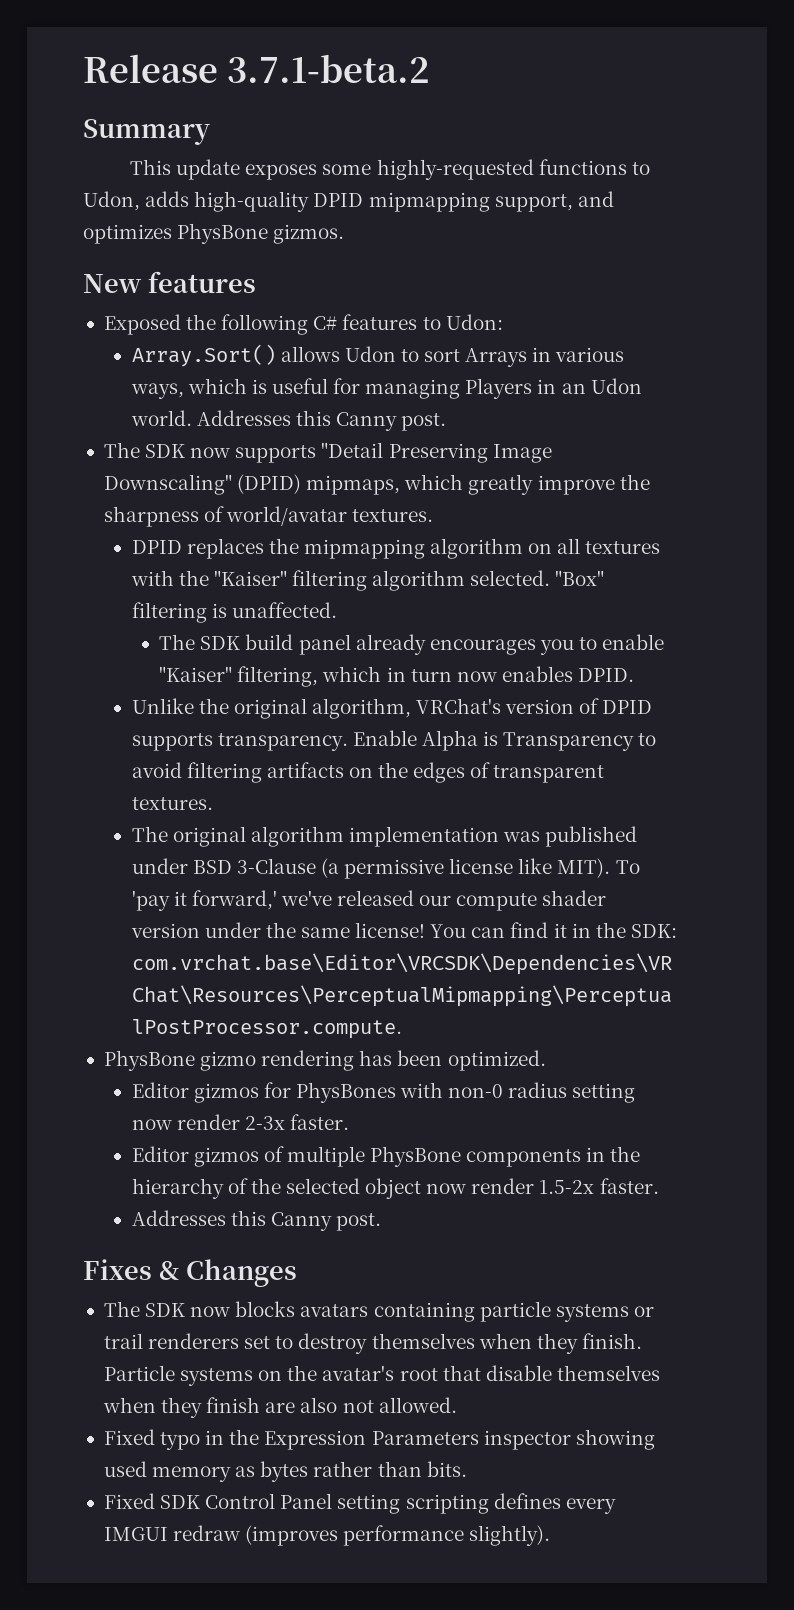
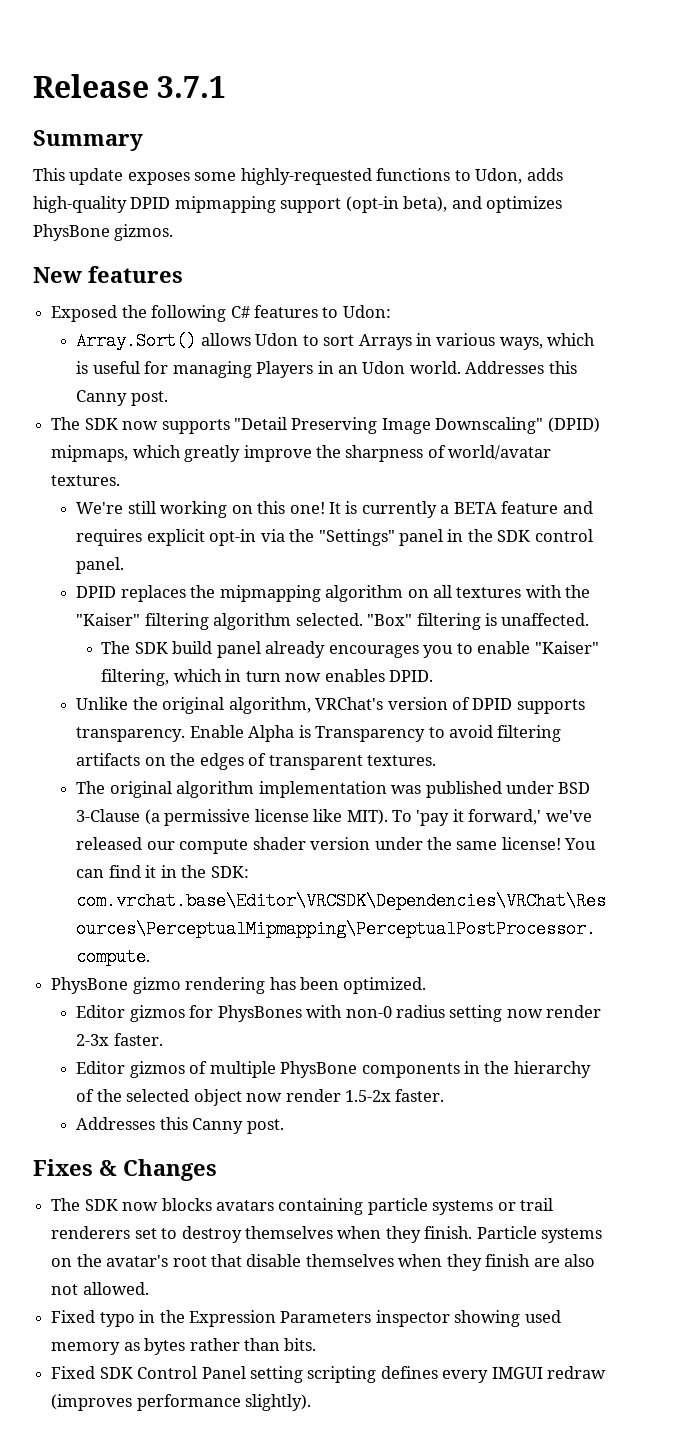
- Release 3.7.1-beta.2
+ Release 3.7.1
- This update exposes some highly-requested functions to Udon, adds high-quality DPID mipmapping support, and optimizes PhysBone gizmos.
+ This update exposes some highly-requested functions to Udon, adds high-quality DPID mipmapping support (opt-in beta), and optimizes PhysBone gizmos.
+ We're still working on this one! It is currently a BETA feature and requires explicit opt-in via the "Settings" panel in the SDK control panel.

